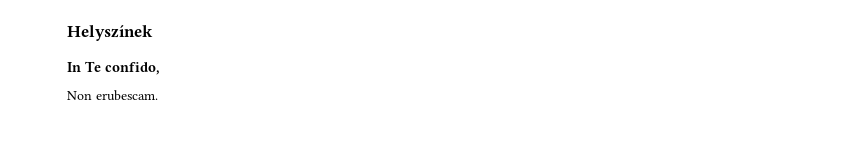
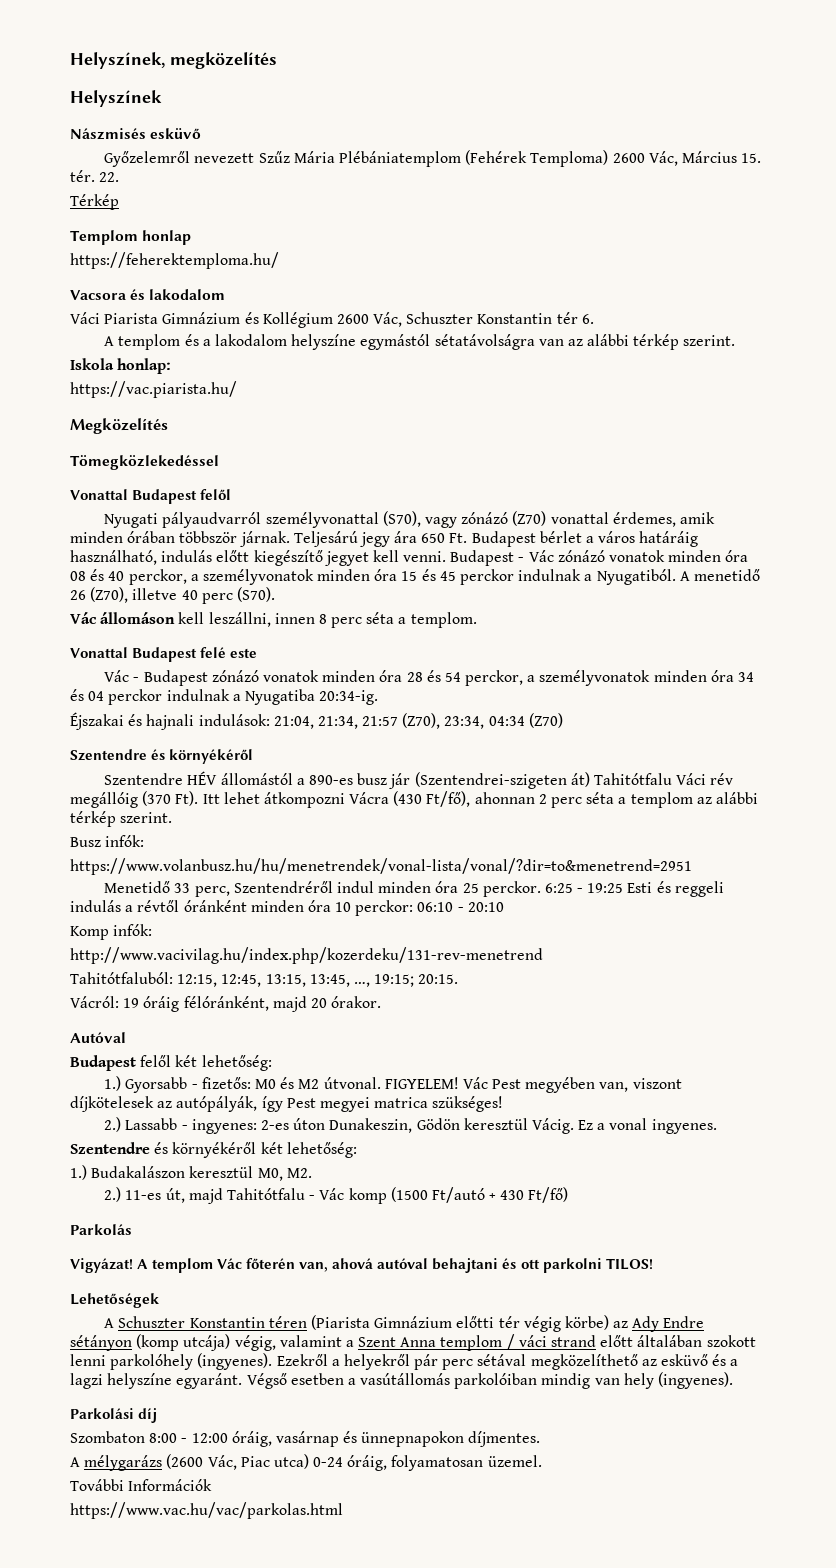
+ Helyszínek, megközelítés
- In Te confido,
- Non erubescam.
+ Nászmisés esküvő
+ Győzelemről nevezett Szűz Mária Plébániatemplom (Fehérek Temploma) 2600 Vác, Március 15. tér. 22.
+ Térkép
+ Templom honlap
+ https://feherektemploma.hu/
+ Vacsora és lakodalom
+ Váci Piarista Gimnázium és Kollégium 2600 Vác, Schuszter Konstantin tér 6.
+ A templom és a lakodalom helyszíne egymástól sétatávolságra van az alábbi térkép szerint.
+ Iskola honlap:
+ https://vac.piarista.hu/
+ Megközelítés
+ Tömegközlekedéssel
+ Vonattal Budapest felől
+ Nyugati pályaudvarról személyvonattal (S70), vagy zónázó (Z70) vonattal érdemes, amik minden órában többször járnak. Teljesárú jegy ára 650 Ft. Budapest bérlet a város határáig használható, indulás előtt kiegészítő jegyet kell venni. Budapest - Vác zónázó vonatok minden óra 08 és 40 perckor, a személyvonatok minden óra 15 és 45 perckor indulnak a Nyugatiból. A menetidő 26 (Z70), illetve 40 perc (S70).
+ Vác állomáson kell leszállni, innen 8 perc séta a templom.
+ Vonattal Budapest felé este
+ Vác - Budapest zónázó vonatok minden óra 28 és 54 perckor, a személyvonatok minden óra 34 és 04 perckor indulnak a Nyugatiba 20:34-ig.
+ Éjszakai és hajnali indulások: 21:04, 21:34, 21:57 (Z70), 23:34, 04:34 (Z70)
+ Szentendre és környékéről
+ Szentendre HÉV állomástól a 890-es busz jár (Szentendrei-szigeten át) Tahitótfalu Váci rév megállóig (370 Ft). Itt lehet átkompozni Vácra (430 Ft/fő), ahonnan 2 perc séta a templom az alábbi térkép szerint.
+ Busz infók:
+ https://www.volanbusz.hu/hu/menetrendek/vonal-lista/vonal/?dir=to&menetrend=2951
+ Menetidő 33 perc, Szentendréről indul minden óra 25 perckor. 6:25 - 19:25 Esti és reggeli indulás a révtől óránként minden óra 10 perckor: 06:10 - 20:10
+ Komp infók:
+ http://www.vacivilag.hu/index.php/kozerdeku/131-rev-menetrend
+ Tahitótfaluból: 12:15, 12:45, 13:15, 13:45, …, 19:15; 20:15.
+ Vácról: 19 óráig félóránként, majd 20 órakor.
+ Autóval
+ Budapest felől két lehetőség:
+ 1.) Gyorsabb - fizetős: M0 és M2 útvonal. FIGYELEM! Vác Pest megyében van, viszont díjkötelesek az autópályák, így Pest megyei matrica szükséges!
+ 2.) Lassabb - ingyenes: 2-es úton Dunakeszin, Gödön keresztül Vácig. Ez a vonal ingyenes.
+ Szentendre és környékéről két lehetőség:
+ 1.) Budakalászon keresztül M0, M2.
+ 2.) 11-es út, majd Tahitótfalu - Vác komp (1500 Ft/autó + 430 Ft/fő)
+ Parkolás
+ Vigyázat! A templom Vác főterén van, ahová autóval behajtani és ott parkolni TILOS!
+ Lehetőségek
+ A Schuszter Konstantin téren (Piarista Gimnázium előtti tér végig körbe) az Ady Endre sétányon (komp utcája) végig, valamint a Szent Anna templom / váci strand előtt általában szokott lenni parkolóhely (ingyenes). Ezekről a helyekről pár perc sétával megközelíthető az esküvő és a lagzi helyszíne egyaránt. Végső esetben a vasútállomás parkolóiban mindig van hely (ingyenes).
+ Parkolási díj
+ Szombaton 8:00 - 12:00 óráig, vasárnap és ünnepnapokon díjmentes.
+ A mélygarázs (2600 Vác, Piac utca) 0-24 óráig, folyamatosan üzemel.
+ További Információk
+ https://www.vac.hu/vac/parkolas.html

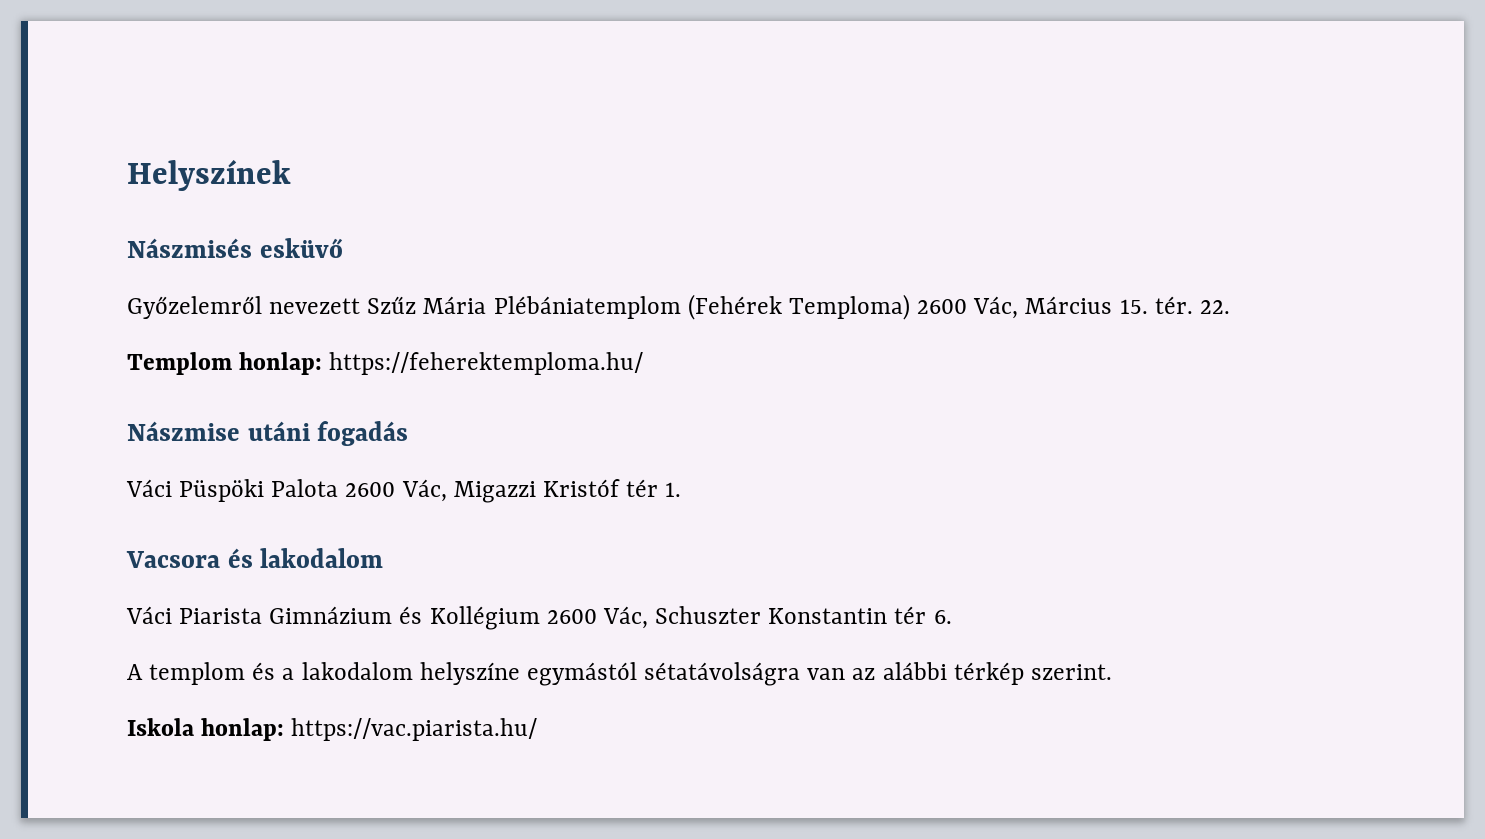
- Helyszínek, megközelítés
- Térkép
- Templom honlap
- https://feherektemploma.hu/
+ Templom honlap: https://feherektemploma.hu/
+ Nászmise utáni fogadás
+ Váci Püspöki Palota 2600 Vác, Migazzi Kristóf tér 1.
- Iskola honlap:
- https://vac.piarista.hu/
+ Iskola honlap: https://vac.piarista.hu/
- Megközelítés
- Tömegközlekedéssel
- Vonattal Budapest felől
- Nyugati pályaudvarról személyvonattal (S70), vagy zónázó (Z70) vonattal érdemes, amik minden órában többször járnak. Teljesárú jegy ára 650 Ft. Budapest bérlet a város határáig használható, indulás előtt kiegészítő jegyet kell venni. Budapest - Vác zónázó vonatok minden óra 08 és 40 perckor, a személyvonatok minden óra 15 és 45 perckor indulnak a Nyugatiból. A menetidő 26 (Z70), illetve 40 perc (S70).
- Vác állomáson kell leszállni, innen 8 perc séta a templom.
- Vonattal Budapest felé este
- Vác - Budapest zónázó vonatok minden óra 28 és 54 perckor, a személyvonatok minden óra 34 és 04 perckor indulnak a Nyugatiba 20:34-ig.
- Éjszakai és hajnali indulások: 21:04, 21:34, 21:57 (Z70), 23:34, 04:34 (Z70)
- Szentendre és környékéről
- Szentendre HÉV állomástól a 890-es busz jár (Szentendrei-szigeten át) Tahitótfalu Váci rév megállóig (370 Ft). Itt lehet átkompozni Vácra (430 Ft/fő), ahonnan 2 perc séta a templom az alábbi térkép szerint.
- Busz infók:
- https://www.volanbusz.hu/hu/menetrendek/vonal-lista/vonal/?dir=to&menetrend=2951
- Menetidő 33 perc, Szentendréről indul minden óra 25 perckor. 6:25 - 19:25 Esti és reggeli indulás a révtől óránként minden óra 10 perckor: 06:10 - 20:10
- Komp infók:
- http://www.vacivilag.hu/index.php/kozerdeku/131-rev-menetrend
- Tahitótfaluból: 12:15, 12:45, 13:15, 13:45, …, 19:15; 20:15.
- Vácról: 19 óráig félóránként, majd 20 órakor.
- Autóval
- Budapest felől két lehetőség:
- 1.) Gyorsabb - fizetős: M0 és M2 útvonal. FIGYELEM! Vác Pest megyében van, viszont díjkötelesek az autópályák, így Pest megyei matrica szükséges!
- 2.) Lassabb - ingyenes: 2-es úton Dunakeszin, Gödön keresztül Vácig. Ez a vonal ingyenes.
- Szentendre és környékéről két lehetőség:
- 1.) Budakalászon keresztül M0, M2.
- 2.) 11-es út, majd Tahitótfalu - Vác komp (1500 Ft/autó + 430 Ft/fő)
- Parkolás
- Vigyázat! A templom Vác főterén van, ahová autóval behajtani és ott parkolni TILOS!
- Lehetőségek
- A Schuszter Konstantin téren (Piarista Gimnázium előtti tér végig körbe) az Ady Endre sétányon (komp utcája) végig, valamint a Szent Anna templom / váci strand előtt általában szokott lenni parkolóhely (ingyenes). Ezekről a helyekről pár perc sétával megközelíthető az esküvő és a lagzi helyszíne egyaránt. Végső esetben a vasútállomás parkolóiban mindig van hely (ingyenes).
- Parkolási díj
- Szombaton 8:00 - 12:00 óráig, vasárnap és ünnepnapokon díjmentes.
- A mélygarázs (2600 Vác, Piac utca) 0-24 óráig, folyamatosan üzemel.
- További Információk
- https://www.vac.hu/vac/parkolas.html

